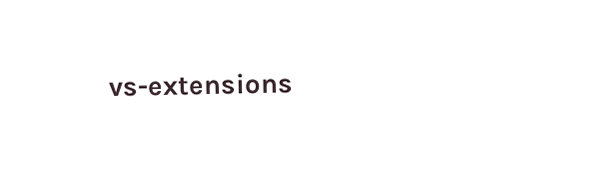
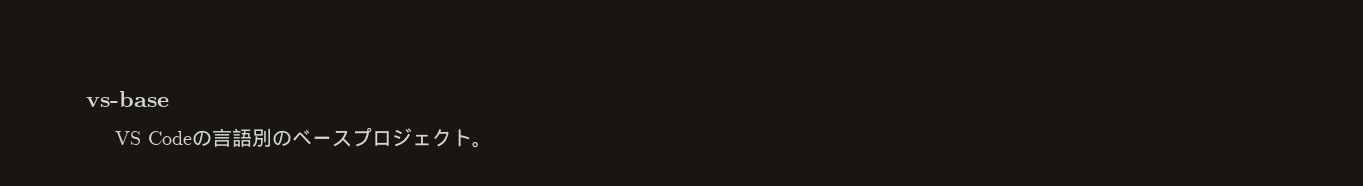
- vs-extensions
+ vs-base
+ VS Codeの言語別のベースプロジェクト。

